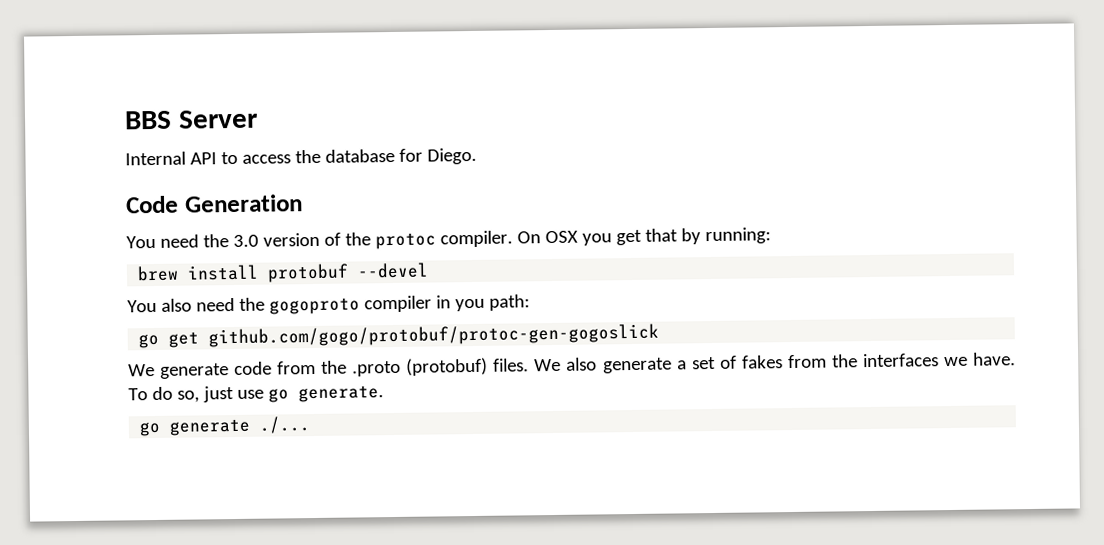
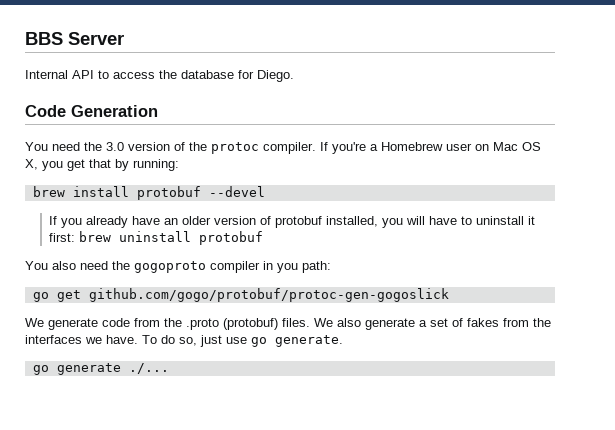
- On OSX you get that by running:
+ If you're a Homebrew user on Mac OS X, you get that by running:
+ If you already have an older version of protobuf installed, you will have to uninstall it first: brew uninstall protobuf

